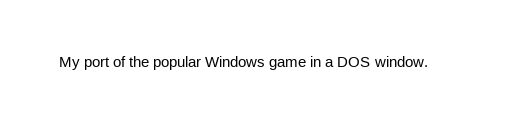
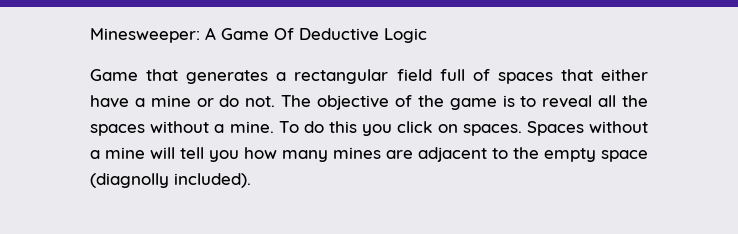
- My port of the popular Windows game in a DOS window.
+ Minesweeper: A Game Of Deductive Logic
+ Game that generates a rectangular field full of spaces that either have a mine or do not. The objective of the game is to reveal all the spaces without a mine. To do this you click on spaces. Spaces without a mine will tell you how many mines are adjacent to the empty space (diagnolly included).

